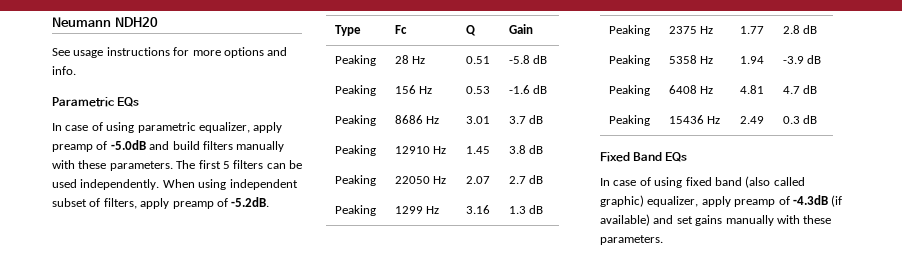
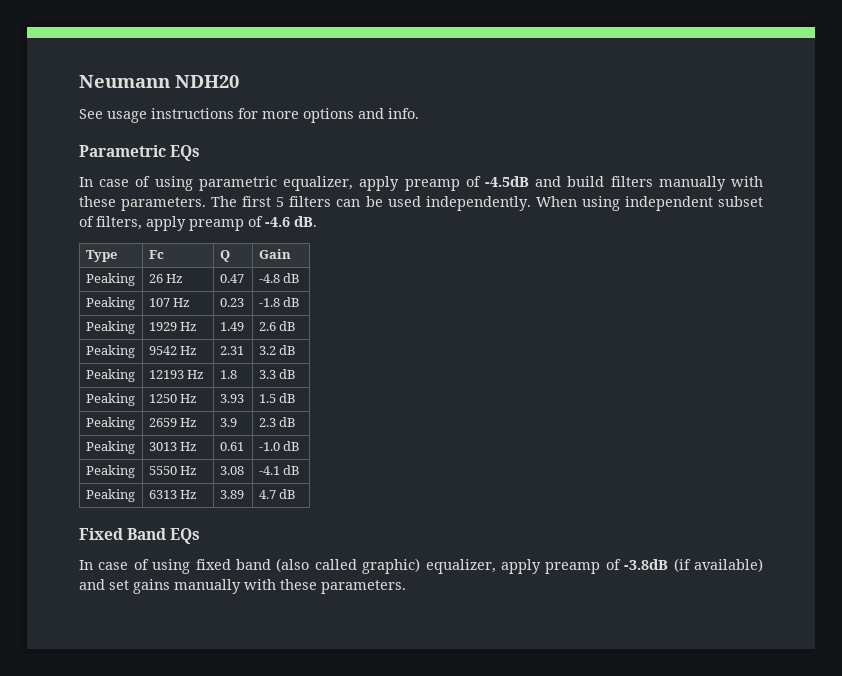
- In case of using parametric equalizer, apply preamp of -5.0dB and build filters manually with these parameters.
+ In case of using parametric equalizer, apply preamp of -4.5dB and build filters manually with these parameters.
- When using independent subset of filters, apply preamp of -5.2dB.
+ When using independent subset of filters, apply preamp of -4.6 dB.
- Peaking | 28 Hz | 0.51 | -5.8 dB
- Peaking | 156 Hz | 0.53 | -1.6 dB
- Peaking | 8686 Hz | 3.01 | 3.7 dB
- Peaking | 12910 Hz | 1.45 | 3.8 dB
- Peaking | 22050 Hz | 2.07 | 2.7 dB
- Peaking | 1299 Hz | 3.16 | 1.3 dB
- Peaking | 2375 Hz | 1.77 | 2.8 dB
- Peaking | 5358 Hz | 1.94 | -3.9 dB
- Peaking | 6408 Hz | 4.81 | 4.7 dB
- Peaking | 15436 Hz | 2.49 | 0.3 dB
+ Peaking | 26 Hz | 0.47 | -4.8 dB
+ Peaking | 107 Hz | 0.23 | -1.8 dB
+ Peaking | 1929 Hz | 1.49 | 2.6 dB
+ Peaking | 9542 Hz | 2.31 | 3.2 dB
+ Peaking | 12193 Hz | 1.8 | 3.3 dB
+ Peaking | 1250 Hz | 3.93 | 1.5 dB
+ Peaking | 2659 Hz | 3.9 | 2.3 dB
+ Peaking | 3013 Hz | 0.61 | -1.0 dB
+ Peaking | 5550 Hz | 3.08 | -4.1 dB
+ Peaking | 6313 Hz | 3.89 | 4.7 dB
- In case of using fixed band (also called graphic) equalizer, apply preamp of -4.3dB (if available) and set gains manually with these parameters.
+ In case of using fixed band (also called graphic) equalizer, apply preamp of -3.8dB (if available) and set gains manually with these parameters.

